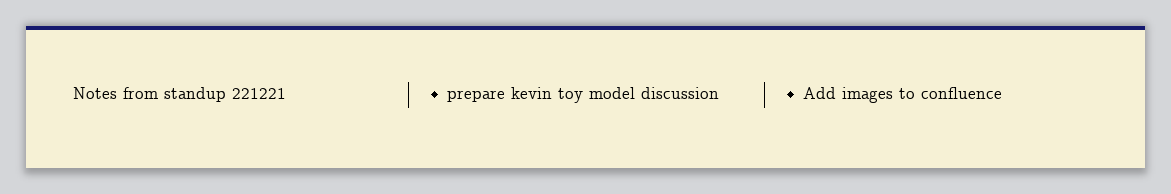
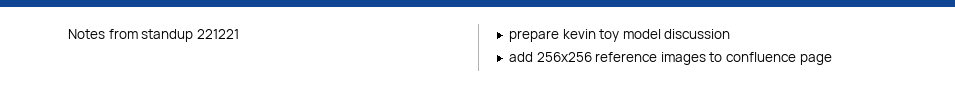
- Add images to confluence
+ add 256x256 reference images to confluence page

